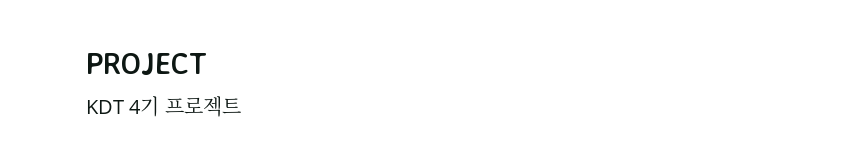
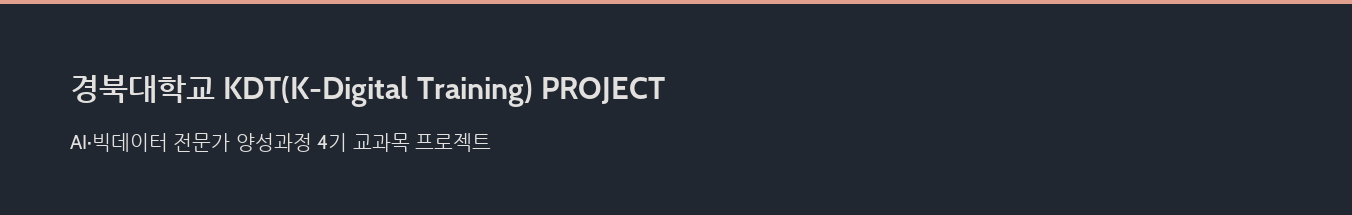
- PROJECT
- KDT 4기 프로젝트
+ 경북대학교 KDT(K-Digital Training) PROJECT
+ AI·빅데이터 전문가 양성과정 4기 교과목 프로젝트

